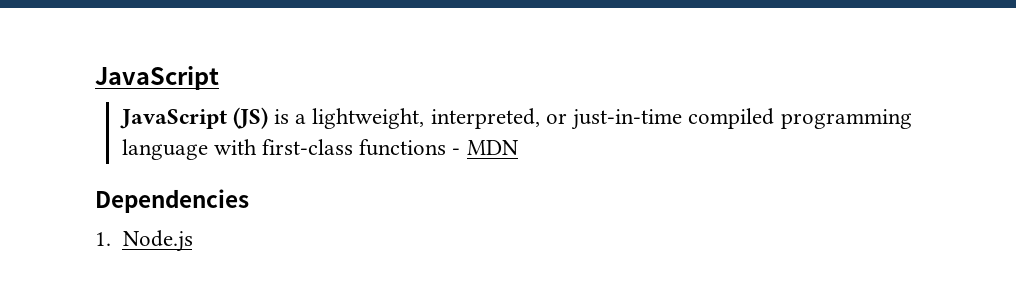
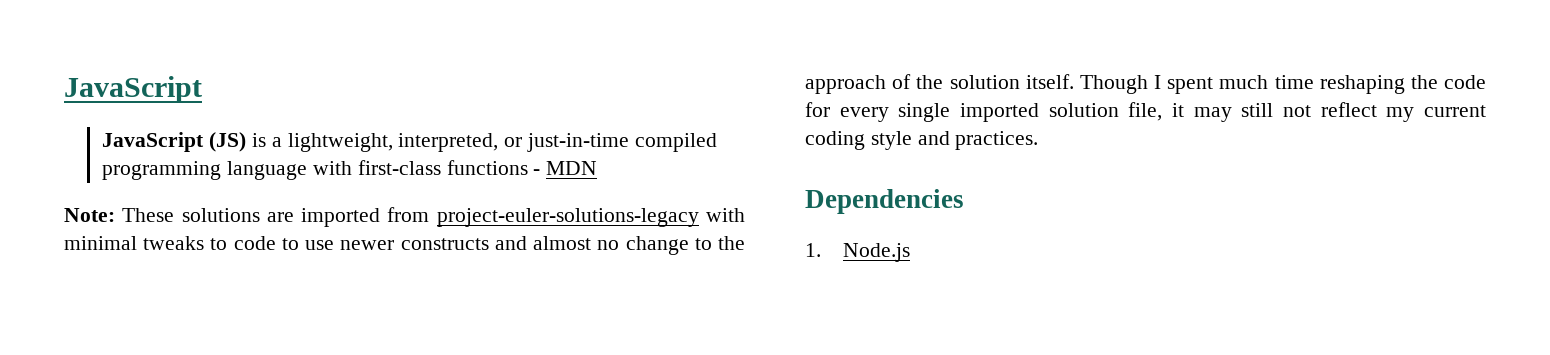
+ Note: These solutions are imported from project-euler-solutions-legacy with minimal tweaks to code to use newer constructs and almost no change to the approach of the solution itself. Though I spent much time reshaping the code for every single imported solution file, it may still not reflect my current coding style and practices.

